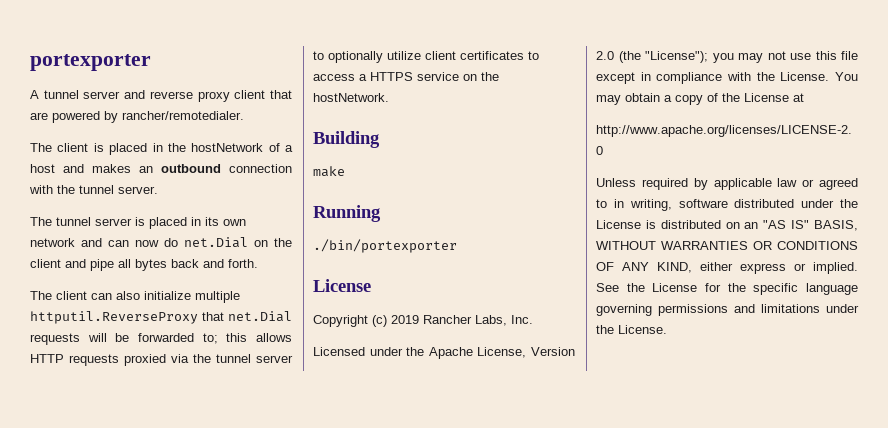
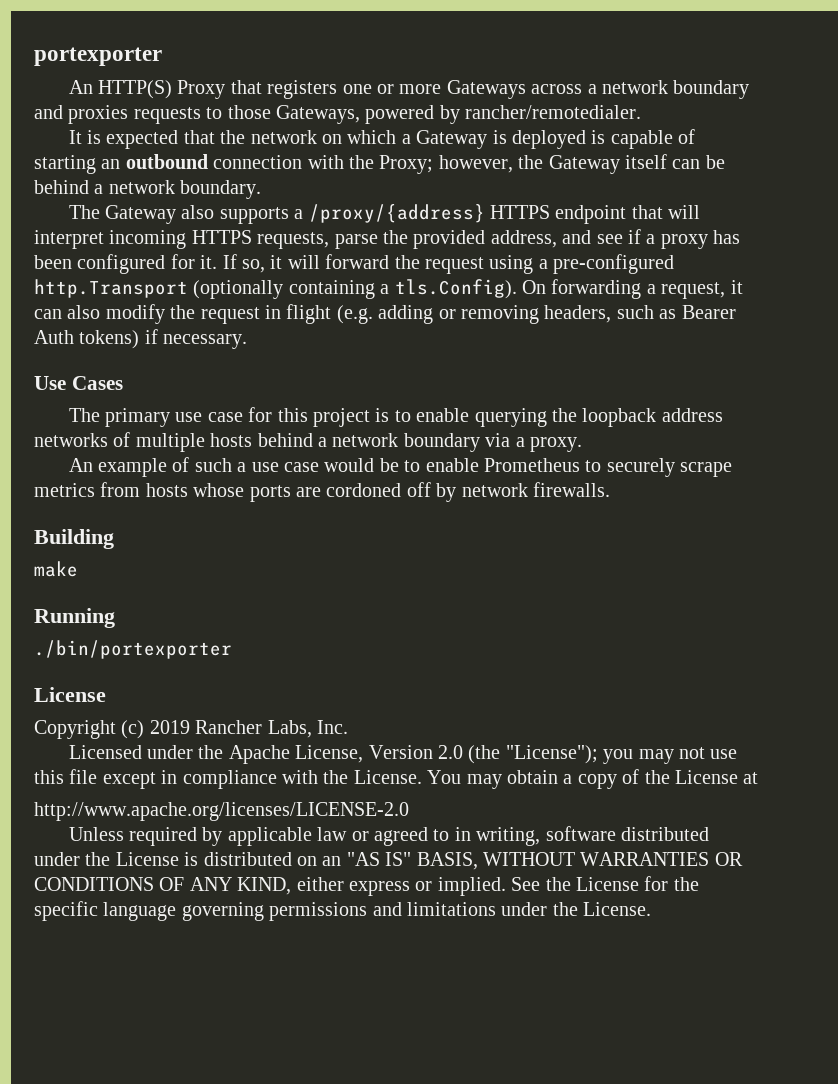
- A tunnel server and reverse proxy client that are powered by rancher/remotedialer.
- The client is placed in the hostNetwork of a host and makes an outbound connection with the tunnel server.
- The tunnel server is placed in its own network and can now do net.Dial on the client and pipe all bytes back and forth.
- The client can also initialize multiple httputil.ReverseProxy that net.Dial requests will be forwarded to; this allows HTTP requests proxied via the tunnel server to optionally utilize client certificates to access a HTTPS service on the hostNetwork.
+ An HTTP(S) Proxy that registers one or more Gateways across a network boundary and proxies requests to those Gateways, powered by rancher/remotedialer.
+ It is expected that the network on which a Gateway is deployed is capable of starting an outbound connection with the Proxy; however, the Gateway itself can be behind a network boundary.
+ The Gateway also supports a /proxy/{address} HTTPS endpoint that will interpret incoming HTTPS requests, parse the provided address, and see if a proxy has been configured for it. If so, it will forward the request using a pre-configured http.Transport (optionally containing a tls.Config). On forwarding a request, it can also modify the request in flight (e.g. adding or removing headers, such as Bearer Auth tokens) if necessary.
+ Use Cases
+ The primary use case for this project is to enable querying the loopback address networks of multiple hosts behind a network boundary via a proxy.
+ An example of such a use case would be to enable Prometheus to securely scrape metrics from hosts whose ports are cordoned off by network firewalls.

